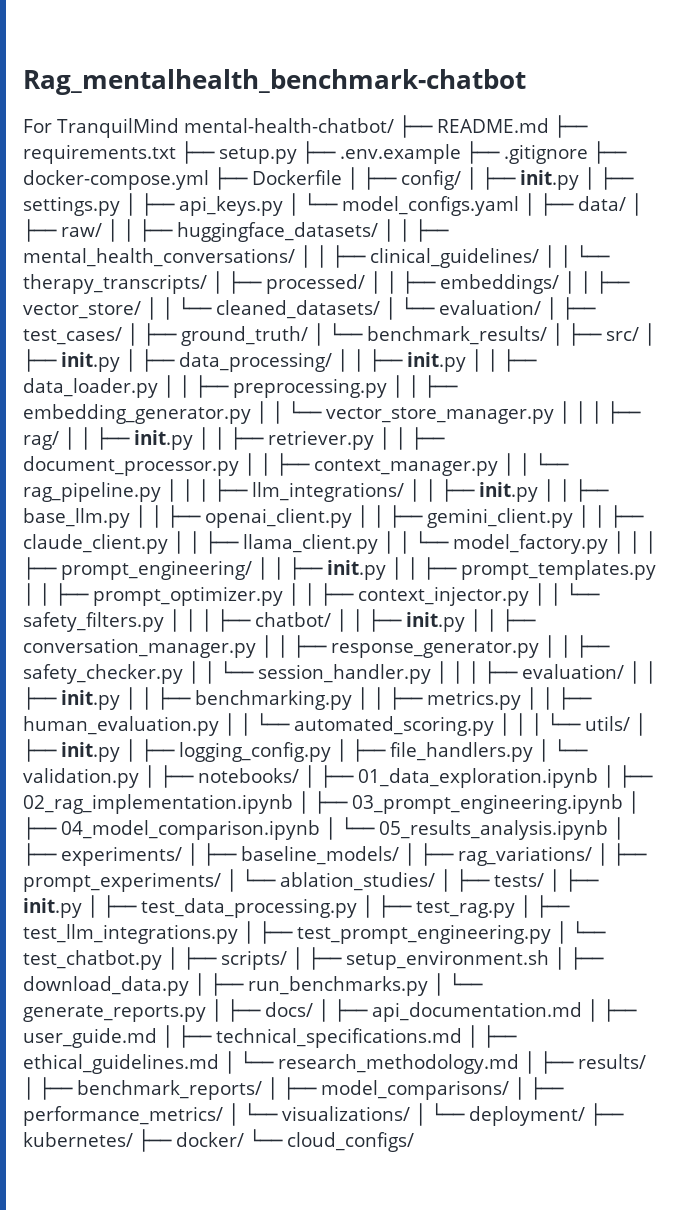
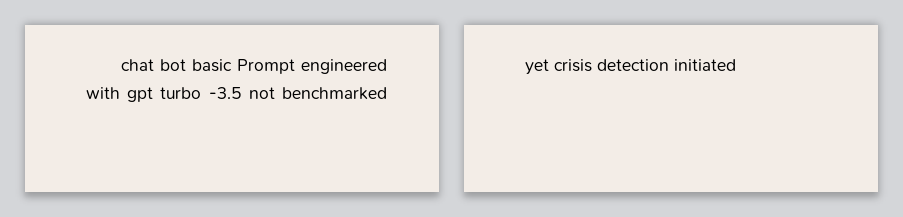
- Rag_mentalhealth_benchmark-chatbot
- For TranquilMind mental-health-chatbot/ ├── README.md ├── requirements.txt ├── setup.py ├── .env.example ├── .gitignore ├── docker-compose.yml ├── Dockerfile │ ├── config/ │ ├── init.py │ ├── settings.py │ ├── api_keys.py │ └── model_configs.yaml │ ├── data/ │ ├── raw/ │ │ ├── huggingface_datasets/ │ │ ├── mental_health_conversations/ │ │ ├── clinical_guidelines/ │ │ └── therapy_transcripts/ │ ├── processed/ │ │ ├── embeddings/ │ │ ├── vector_store/ │ │ └── cleaned_datasets/ │ └── evaluation/ │ ├── test_cases/ │ ├── ground_truth/ │ └── benchmark_results/ │ ├── src/ │ ├── init.py │ ├── data_processing/ │ │ ├── init.py │ │ ├── data_loader.py │ │ ├── preprocessing.py │ │ ├── embedding_generator.py │ │ └── vector_store_manager.py │ │ │ ├── rag/ │ │ ├── init.py │ │ ├── retriever.py │ │ ├── document_processor.py │ │ ├── context_manager.py │ │ └── rag_pipeline.py │ │ │ ├── llm_integrations/ │ │ ├── init.py │ │ ├── base_llm.py │ │ ├── openai_client.py │ │ ├── gemini_client.py │ │ ├── claude_client.py │ │ ├── llama_client.py │ │ └── model_factory.py │ │ │ ├── prompt_engineering/ │ │ ├── init.py │ │ ├── prompt_templates.py │ │ ├── prompt_optimizer.py │ │ ├── context_injector.py │ │ └── safety_filters.py │ │ │ ├── chatbot/ │ │ ├── init.py │ │ ├── conversation_manager.py │ │ ├── response_generator.py │ │ ├── safety_checker.py │ │ └── session_handler.py │ │ │ ├── evaluation/ │ │ ├── init.py │ │ ├── benchmarking.py │ │ ├── metrics.py │ │ ├── human_evaluation.py │ │ └── automated_scoring.py │ │ │ └── utils/ │ ├── init.py │ ├── logging_config.py │ ├── file_handlers.py │ └── validation.py │ ├── notebooks/ │ ├── 01_data_exploration.ipynb │ ├── 02_rag_implementation.ipynb │ ├── 03_prompt_engineering.ipynb │ ├── 04_model_comparison.ipynb │ └── 05_results_analysis.ipynb │ ├── experiments/ │ ├── baseline_models/ │ ├── rag_variations/ │ ├── prompt_experiments/ │ └── ablation_studies/ │ ├── tests/ │ ├── init.py │ ├── test_data_processing.py │ ├── test_rag.py │ ├── test_llm_integrations.py │ ├── test_prompt_engineering.py │ └── test_chatbot.py │ ├── scripts/ │ ├── setup_environment.sh │ ├── download_data.py │ ├── run_benchmarks.py │ └── generate_reports.py │ ├── docs/ │ ├── api_documentation.md │ ├── user_guide.md │ ├── technical_specifications.md │ ├── ethical_guidelines.md │ └── research_methodology.md │ ├── results/ │ ├── benchmark_reports/ │ ├── model_comparisons/ │ ├── performance_metrics/ │ └── visualizations/ │ └── deployment/ ├── kubernetes/ ├── docker/ └── cloud_configs/
+ chat bot basic Prompt engineered with gpt turbo -3.5 not benchmarked yet crisis detection initiated

